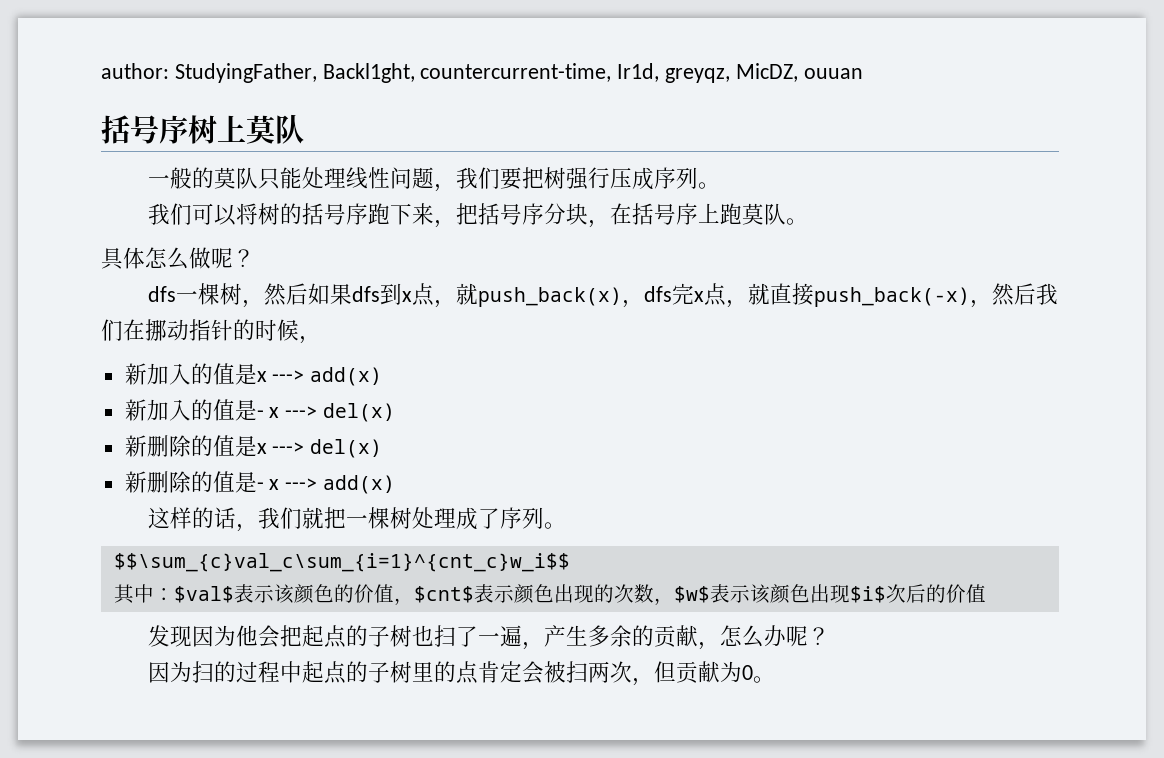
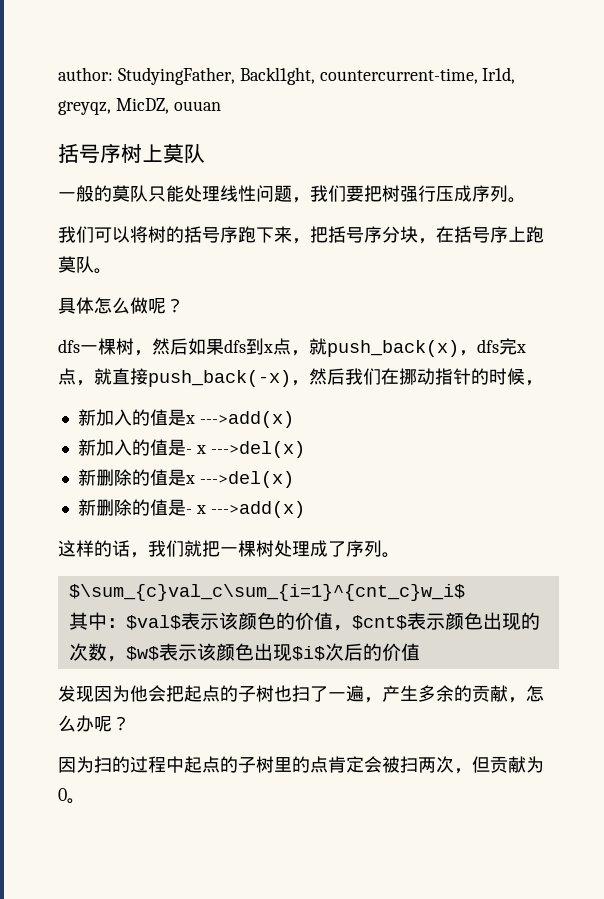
- 新加入的值是x ---> add(x)
+ 新加入的值是x --->add(x)
- 新加入的值是- x ---> del(x)
+ 新加入的值是- x --->del(x)
- 新删除的值是x ---> del(x)
+ 新删除的值是x --->del(x)
- 新删除的值是- x ---> add(x)
+ 新删除的值是- x --->add(x)
- $$\sum_{c}val_c\sum_{i=1}^{cnt_c}w_i$$
+ $\sum_{c}val_c\sum_{i=1}^{cnt_c}w_i$

